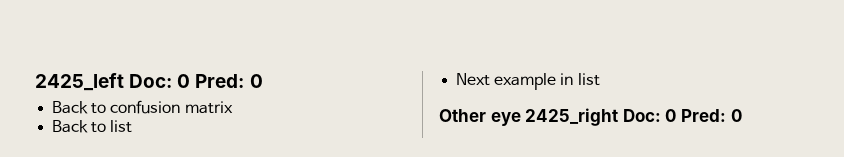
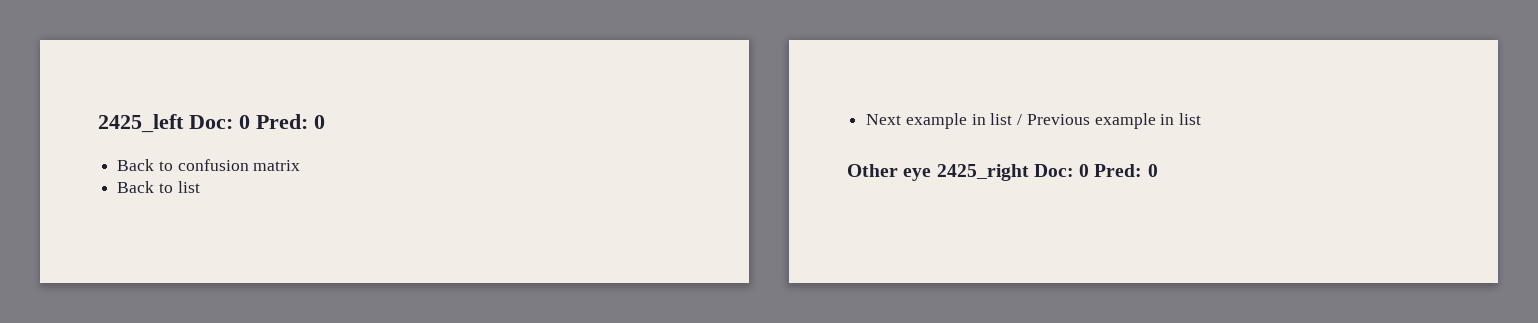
- Next example in list
+ Next example in list / Previous example in list

